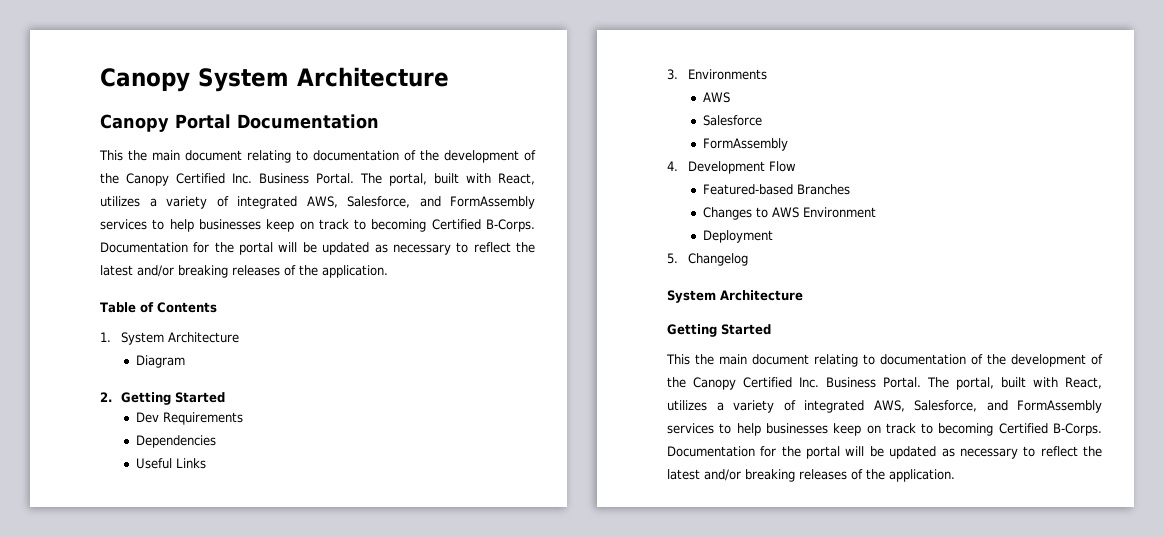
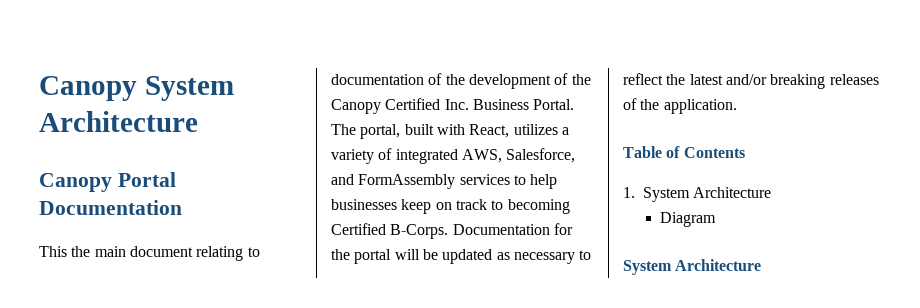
  Diagram
- 2. Getting Started
- Dev Requirements
- Dependencies
- Useful Links
- 3. Environments
- AWS
- Salesforce
- FormAssembly
- 4. Development Flow
- Featured-based Branches
- Changes to AWS Environment
- Deployment
- 5. Changelog
  System Architecture
- Getting Started
- This the main document relating to documentation of the development of the Canopy Certified Inc. Business Portal. The portal, built with React, utilizes a variety of integrated AWS, Salesforce, and FormAssembly services to help businesses keep on track to becoming Certified B-Corps. Documentation for the portal will be updated as necessary to reflect the latest and/or breaking releases of the application.

